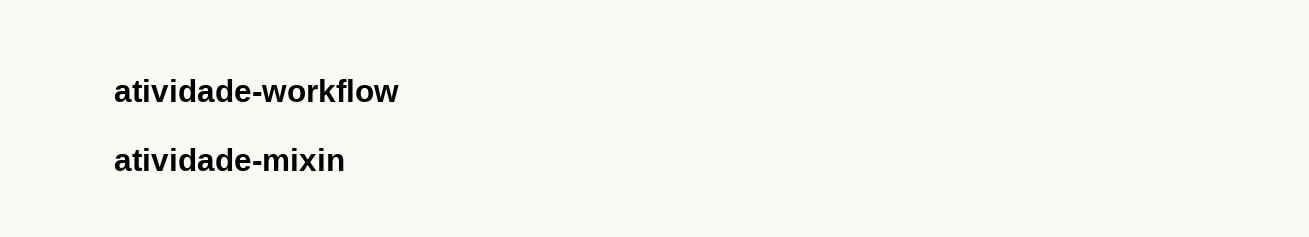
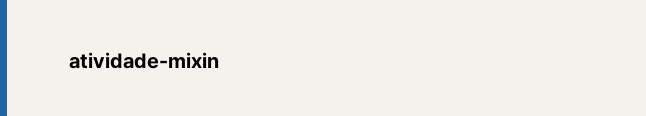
- atividade-workflow

